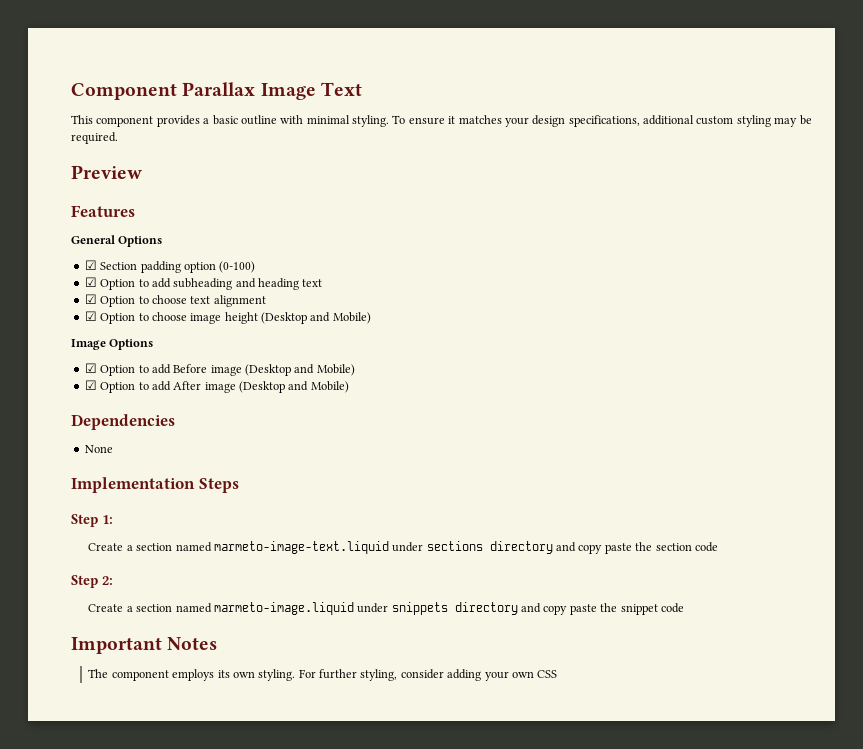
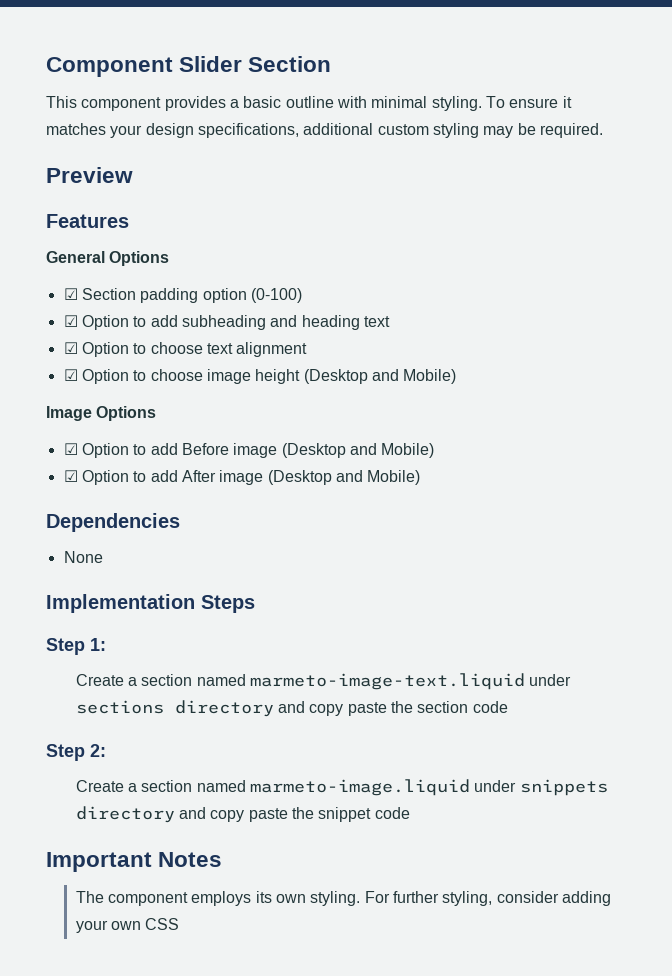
- Component Parallax Image Text
+ Component Slider Section

